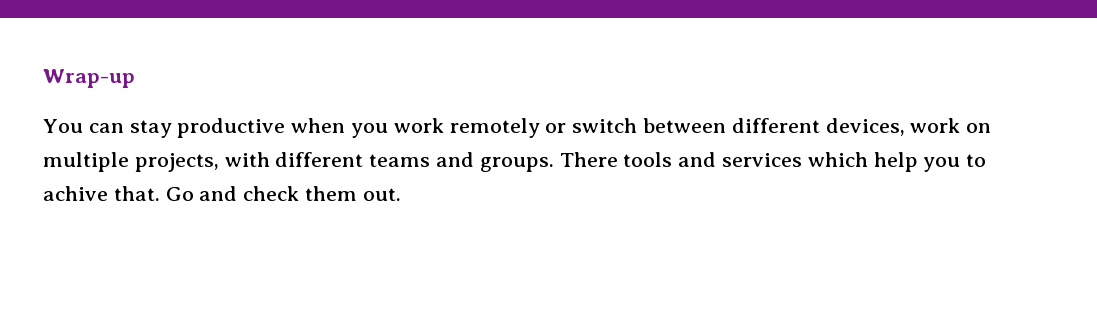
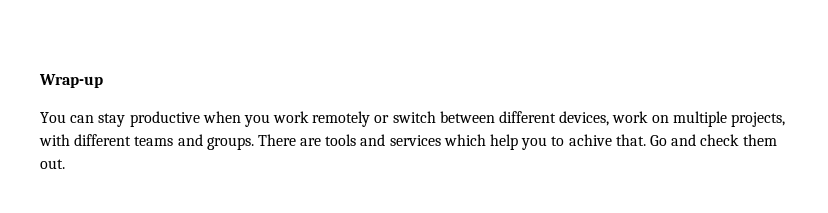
- There tools and services which help you to achive that.
+ There are tools and services which help you to achive that.

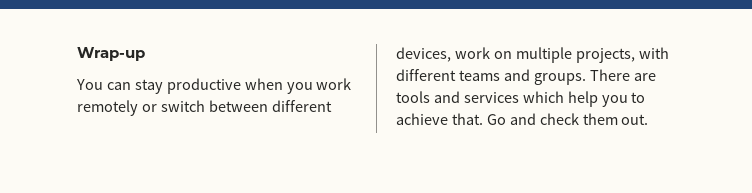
- There are tools and services which help you to achive that.
+ There are tools and services which help you to achieve that.

